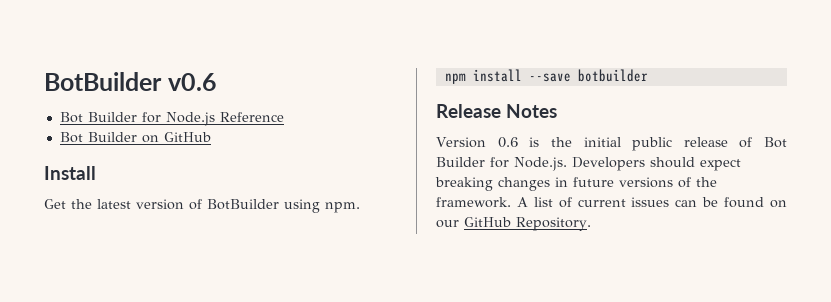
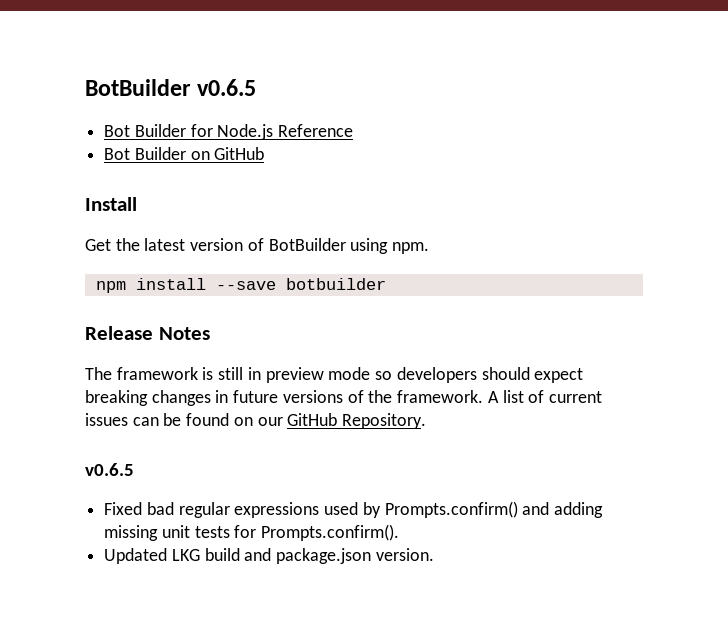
- BotBuilder v0.6
+ BotBuilder v0.6.5
- Version 0.6 is the initial public release of Bot Builder for Node.js. Developers should expect breaking changes in future versions of the framework.
+ The framework is still in preview mode so developers should expect breaking changes in future versions of the framework.
  A list of current issues can be found on our GitHub Repository.
+ v0.6.5
+ Fixed bad regular expressions used by Prompts.confirm() and adding missing unit tests for Prompts.confirm().
+ Updated LKG build and package.json version.

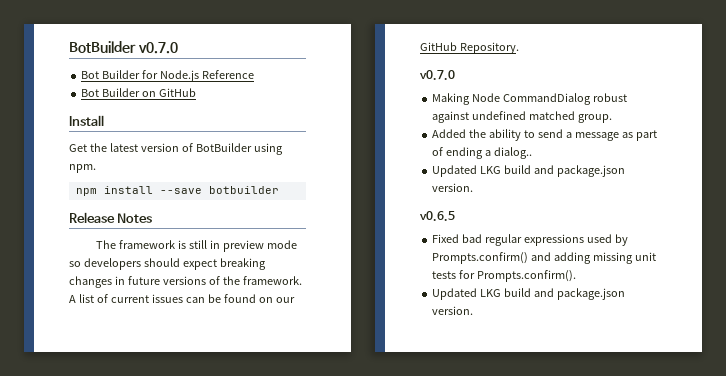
- BotBuilder v0.6.5
+ BotBuilder v0.7.0
  A list of current issues can be found on our GitHub Repository.
+ v0.7.0
+ Making Node CommandDialog robust against undefined matched group.
+ Added the ability to send a message as part of ending a dialog..
+ Updated LKG build and package.json version.

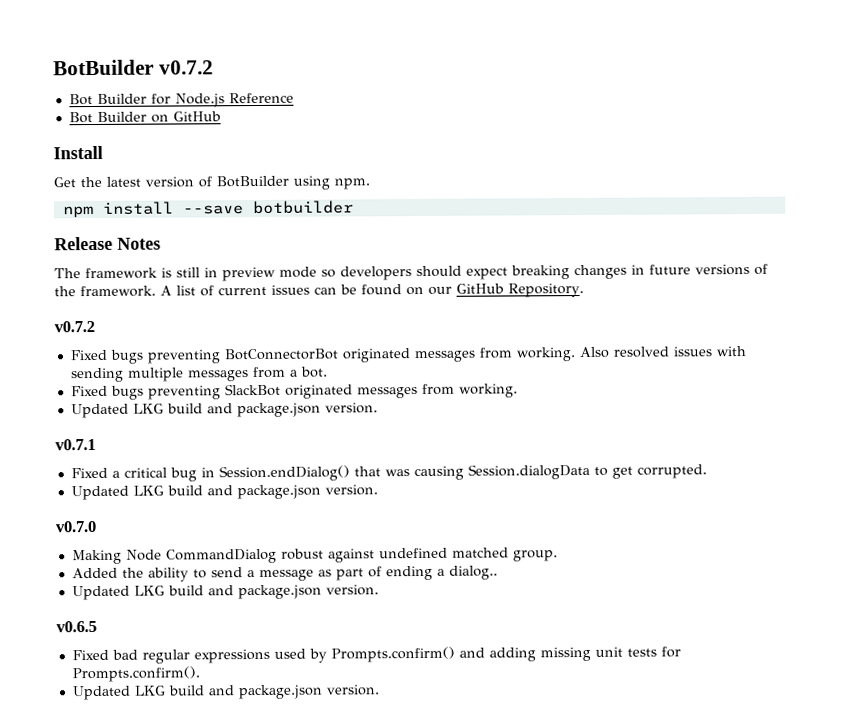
- BotBuilder v0.7.0
+ BotBuilder v0.7.2
  A list of current issues can be found on our GitHub Repository.
+ v0.7.2
+ Fixed bugs preventing BotConnectorBot originated messages from working. Also resolved issues with sending multiple messages from a bot.
+ Fixed bugs preventing SlackBot originated messages from working.
+ Updated LKG build and package.json version.
+ v0.7.1
+ Fixed a critical bug in Session.endDialog() that was causing Session.dialogData to get corrupted.
+ Updated LKG build and package.json version.

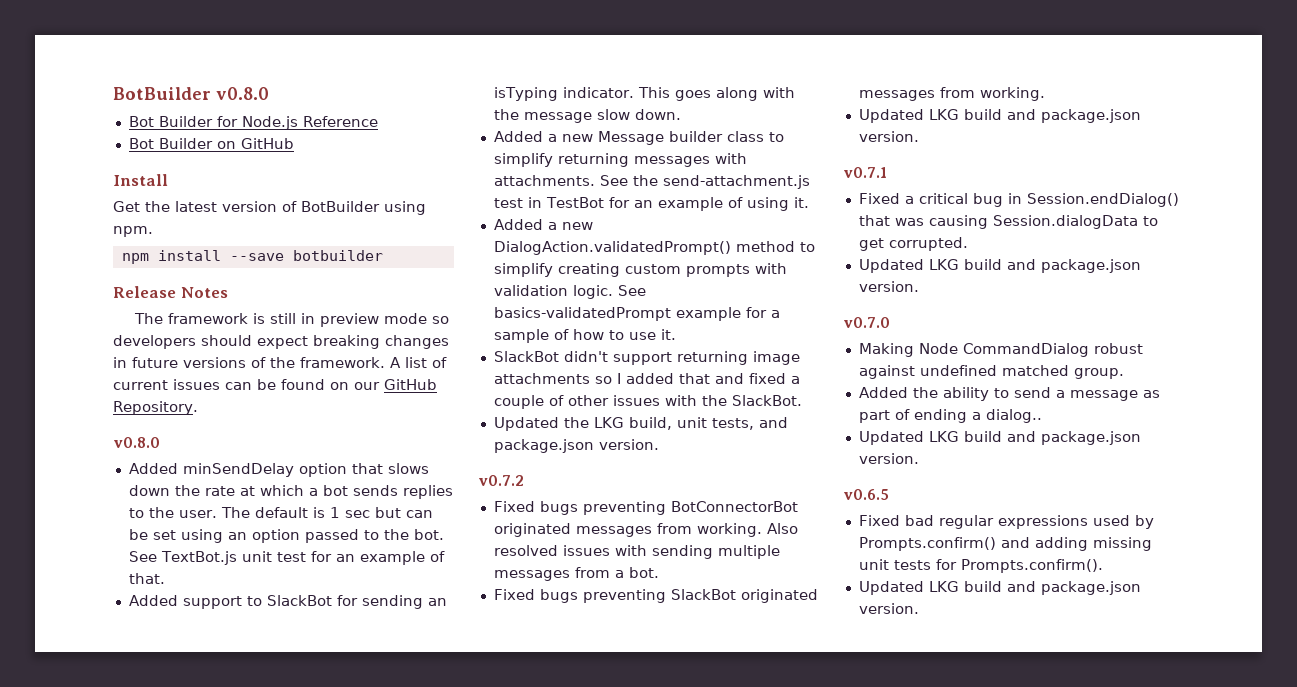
- BotBuilder v0.7.2
+ BotBuilder v0.8.0
  A list of current issues can be found on our GitHub Repository.
+ v0.8.0
+ Added minSendDelay option that slows down the rate at which a bot sends replies to the user. The default is 1 sec but can be set using an option passed to the bot. See TextBot.js unit test for an example of that.
+ Added support to SlackBot for sending an isTyping indicator. This goes along with the message slow down.
+ Added a new Message builder class to simplify returning messages with attachments. See the send-attachment.js test in TestBot for an example of using it.
+ Added a new DialogAction.validatedPrompt() method to simplify creating custom prompts with validation logic. See basics-validatedPrompt example for a sample of how to use it.
+ SlackBot didn't support returning image attachments so I added that and fixed a couple of other issues with the SlackBot.
+ Updated the LKG build, unit tests, and package.json version.

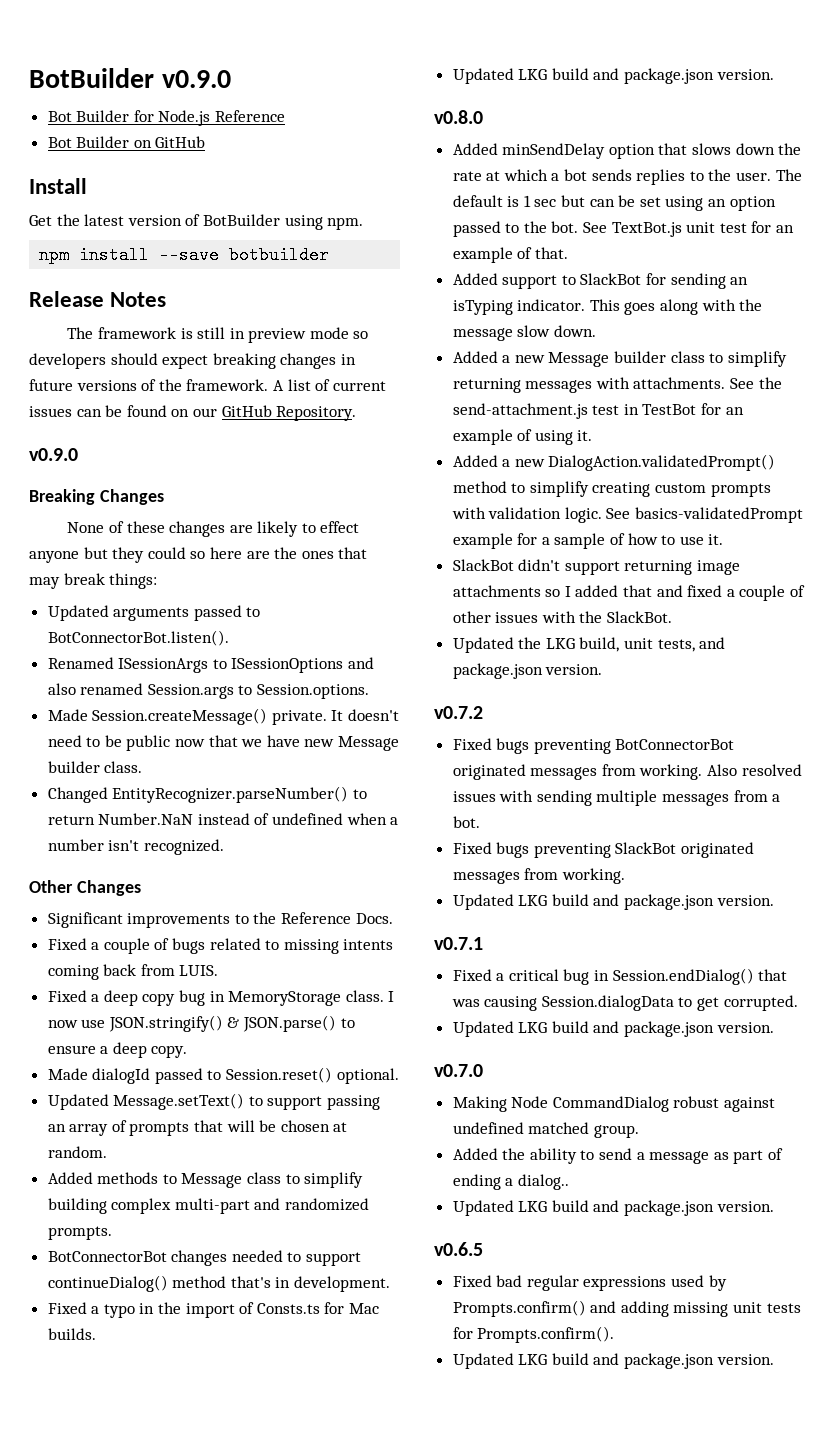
- BotBuilder v0.8.0
+ BotBuilder v0.9.0
  A list of current issues can be found on our GitHub Repository.
+ v0.9.0
+ Breaking Changes
+ None of these changes are likely to effect anyone but they could so here are the ones that may break things:
+ Updated arguments passed to BotConnectorBot.listen().
+ Renamed ISessionArgs to ISessionOptions and also renamed Session.args to Session.options.
+ Made Session.createMessage() private. It doesn't need to be public now that we have new Message builder class.
+ Changed EntityRecognizer.parseNumber() to return Number.NaN instead of undefined when a number isn't recognized.
+ Other Changes
+ Significant improvements to the Reference Docs.
+ Fixed a couple of bugs related to missing intents coming back from LUIS.
+ Fixed a deep copy bug in MemoryStorage class. I now use JSON.stringify() & JSON.parse() to ensure a deep copy.
+ Made dialogId passed to Session.reset() optional.
+ Updated Message.setText() to support passing an array of prompts that will be chosen at random.
+ Added methods to Message class to simplify building complex multi-part and randomized prompts.
+ BotConnectorBot changes needed to support continueDialog() method that's in development.
+ Fixed a typo in the import of Consts.ts for Mac builds.
+ Updated LKG build and package.json version.

